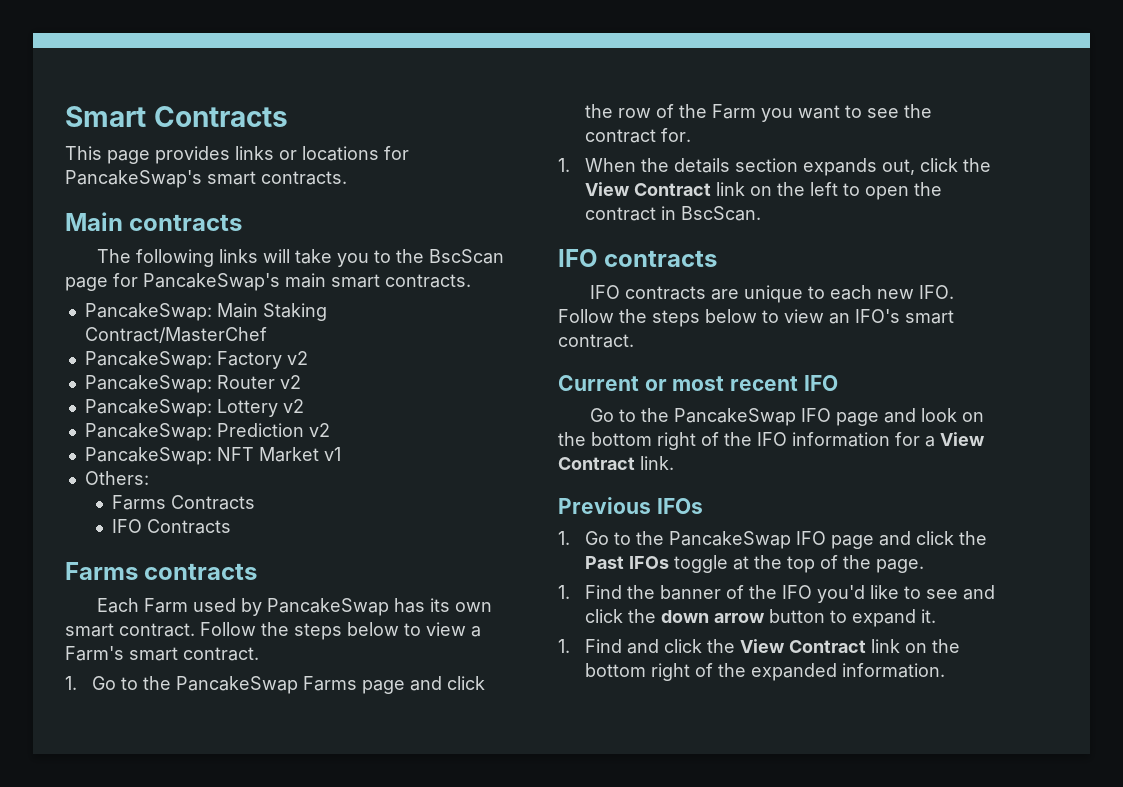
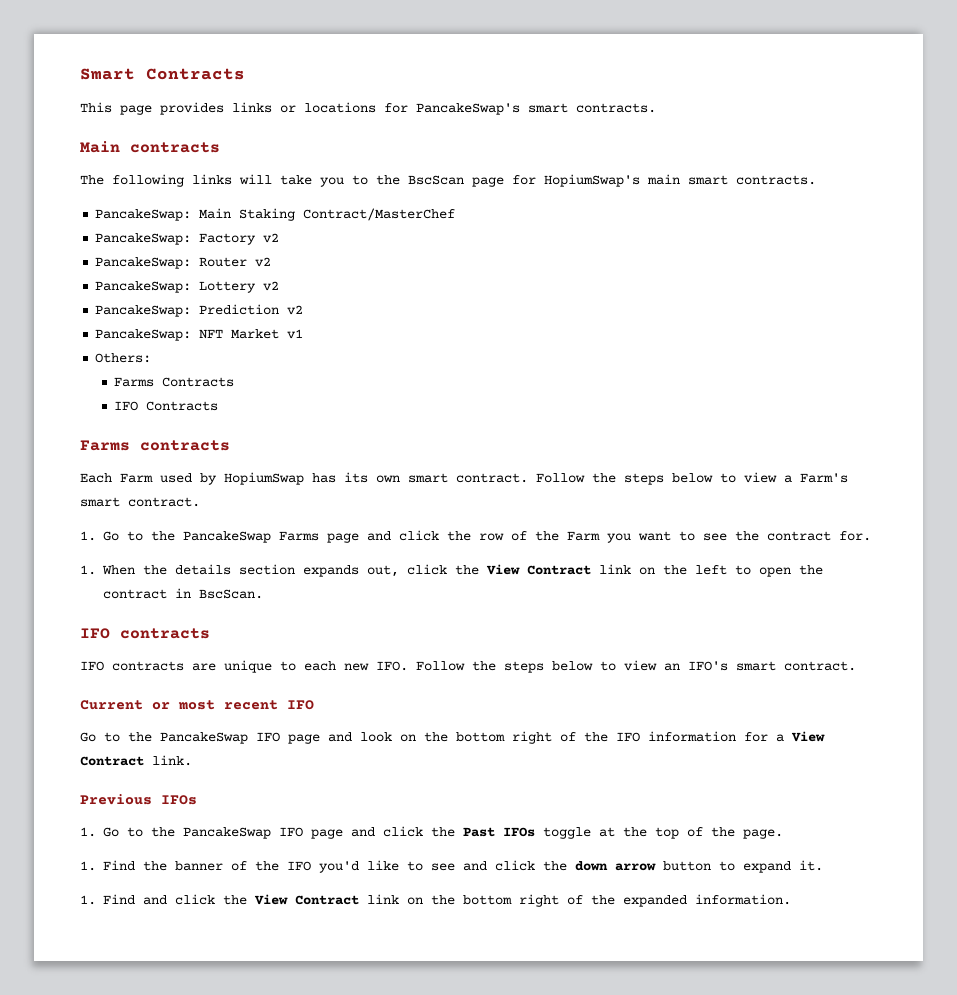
- The following links will take you to the BscScan page for PancakeSwap's main smart contracts.
+ The following links will take you to the BscScan page for HopiumSwap's main smart contracts.
- Each Farm used by PancakeSwap has its own smart contract.
+ Each Farm used by HopiumSwap has its own smart contract.

